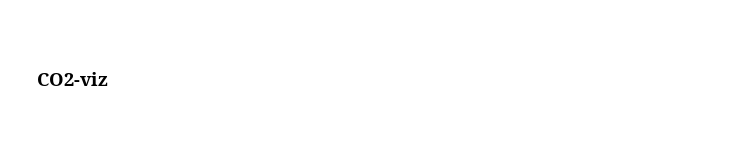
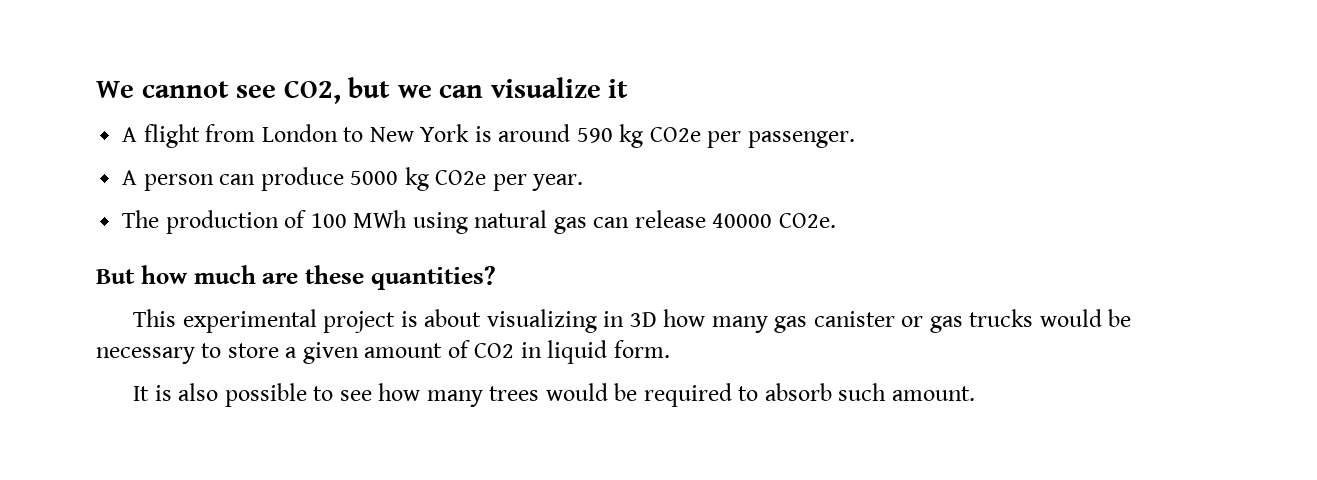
- CO2-viz
+ We cannot see CO2, but we can visualize it
+ A flight from London to New York is around 590 kg CO2e per passenger.
+ A person can produce 5000 kg CO2e per year.
+ The production of 100 MWh using natural gas can release 40000 CO2e.
+ But how much are these quantities?
+ This experimental project is about visualizing in 3D how many gas canister or gas trucks would be necessary to store a given amount of CO2 in liquid form.
+ It is also possible to see how many trees would be required to absorb such amount.

